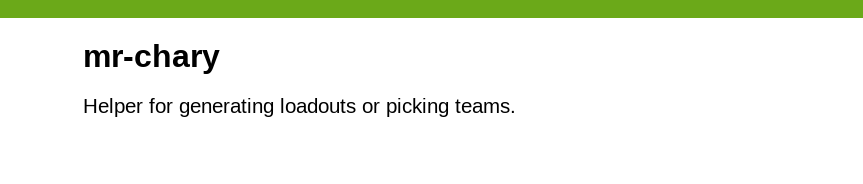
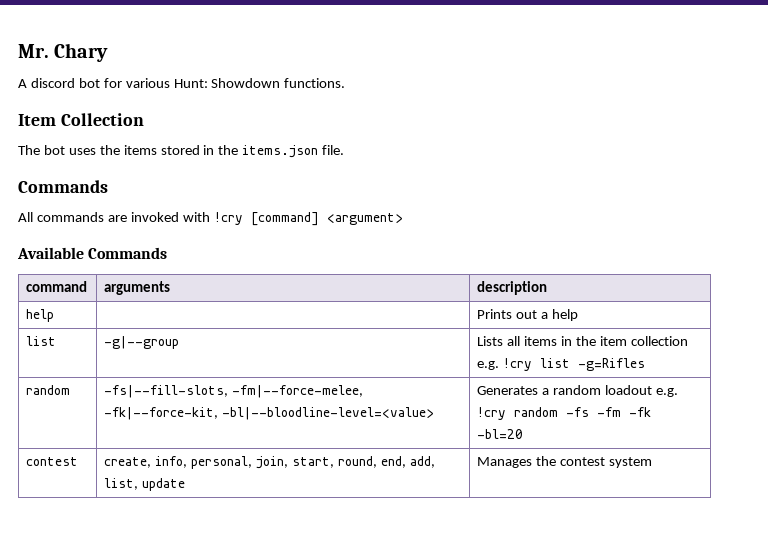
- mr-chary
- Helper for generating loadouts or picking teams.
+ Mr. Chary
+ A discord bot for various Hunt: Showdown functions.
+ Item Collection
+ The bot uses the items stored in the items.json file.
+ Commands
+ All commands are invoked with !cry [command] <argument>
+ Available Commands
+ command | arguments | description
+ help | | Prints out a help
+ list | -g|--group | Lists all items in the item collection e.g. !cry list -g=Rifles
+ random | -fs|--fill-slots, -fm|--force-melee, -fk|--force-kit, -bl|--bloodline-level=<value> | Generates a random loadout e.g. !cry random -fs -fm -fk -bl=20
+ contest | create, info, personal, join, start, round, end, add, list, update | Manages the contest system

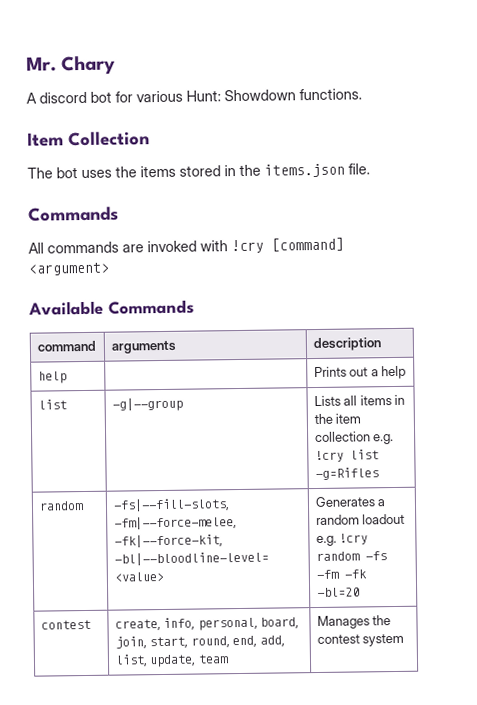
- contest | create, info, personal, join, start, round, end, add, list, update | Manages the contest system
+ contest | create, info, personal, board, join, start, round, end, add, list, update, team | Manages the contest system

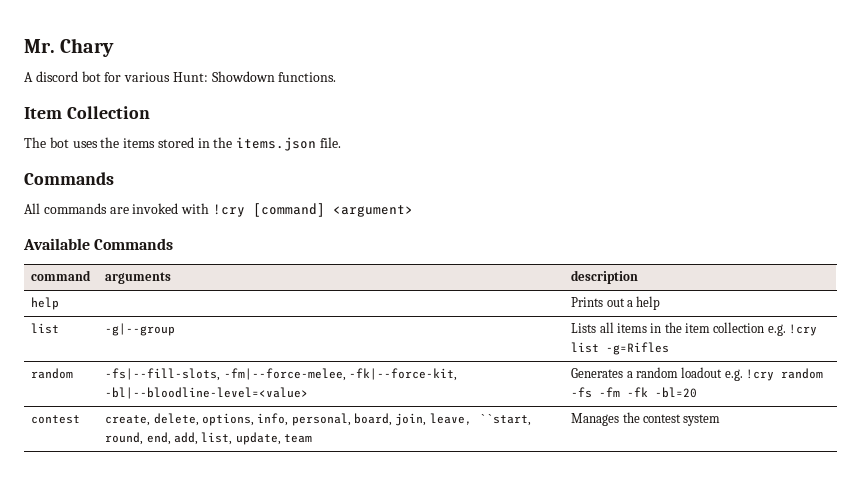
- contest | create, info, personal, board, join, start, round, end, add, list, update, team | Manages the contest system
+ contest | create, delete, options, info, personal, board, join, leave, ``start, round, end, add, list, update, team | Manages the contest system

